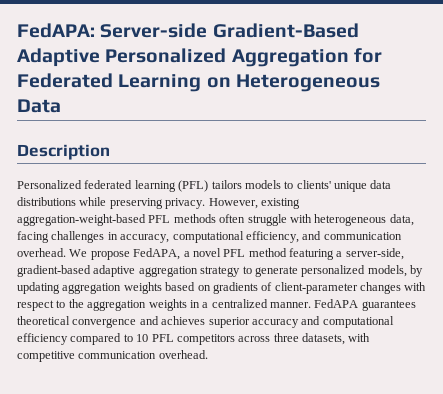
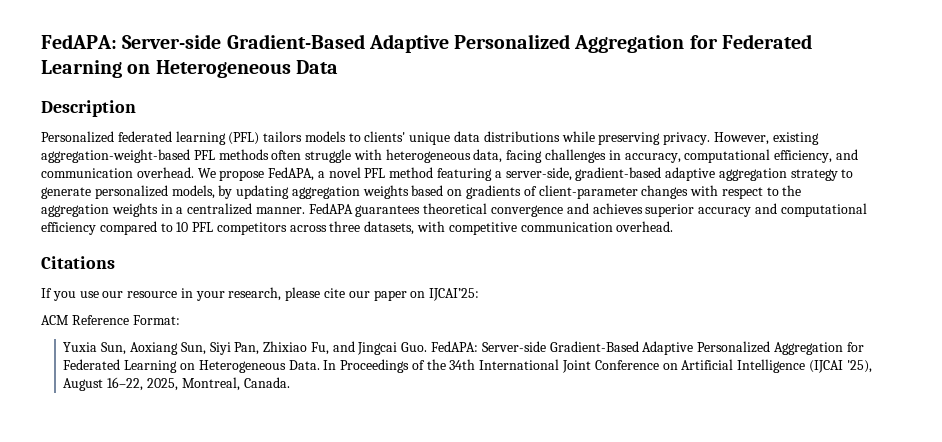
+ Citations
+ If you use our resource in your research, please cite our paper on IJCAI’25:
+ ACM Reference Format:
+ Yuxia Sun, Aoxiang Sun, Siyi Pan, Zhixiao Fu, and Jingcai Guo. FedAPA: Server-side Gradient-Based Adaptive Personalized Aggregation for Federated Learning on Heterogeneous Data. In Proceedings of the 34th International Joint Conference on Artificial Intelligence (IJCAI '25), August 16–22, 2025, Montreal, Canada.

